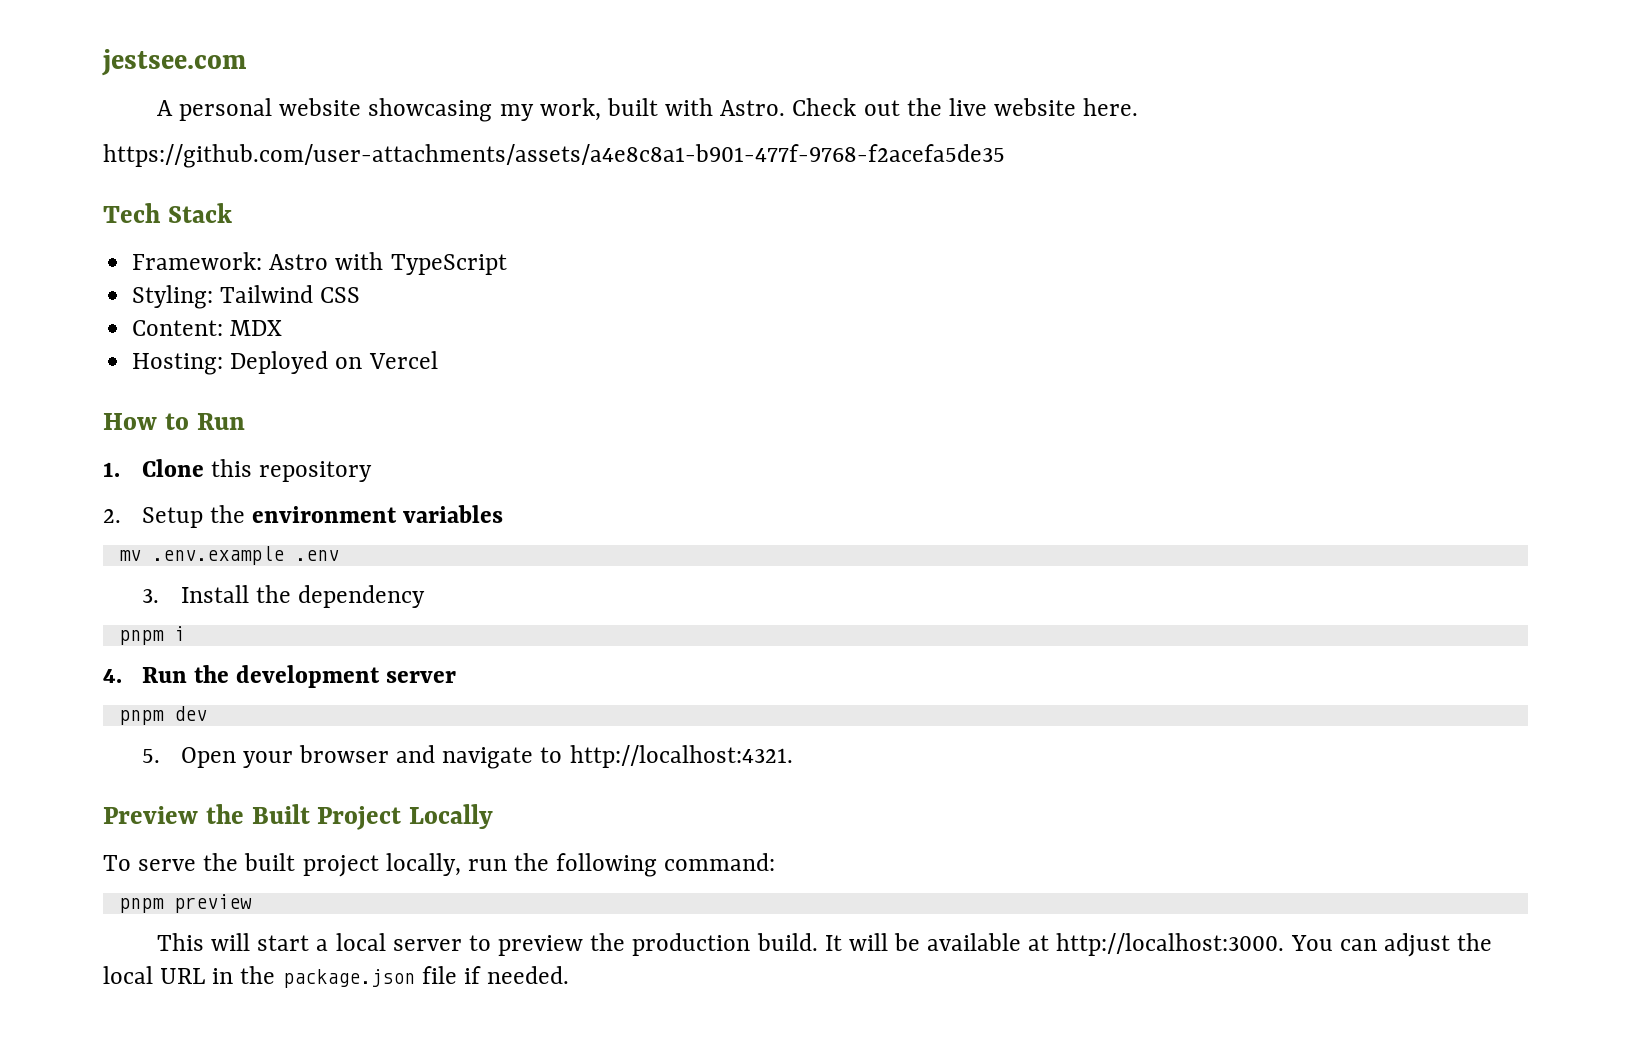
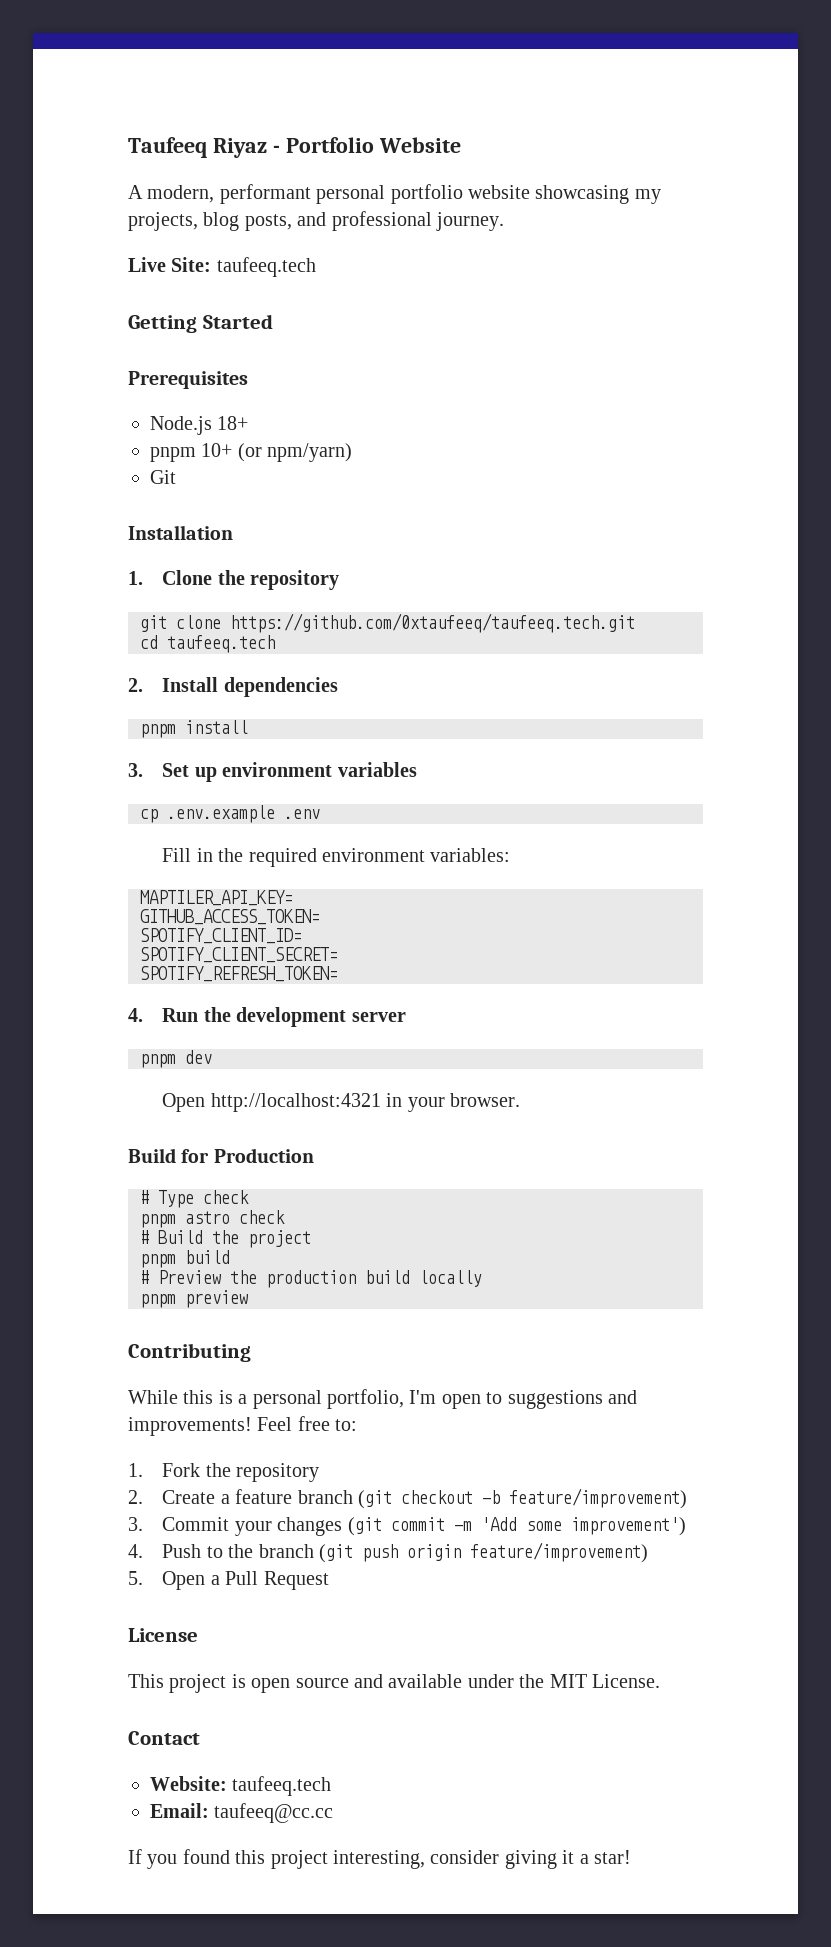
- jestsee.com
- A personal website showcasing my work, built with Astro. Check out the live website here.
- https://github.com/user-attachments/assets/a4e8c8a1-b901-477f-9768-f2acefa5de35
- Tech Stack
- Framework: Astro with TypeScript
- Styling: Tailwind CSS
- Content: MDX
- Hosting: Deployed on Vercel
- How to Run
+ Taufeeq Riyaz - Portfolio Website
+ A modern, performant personal portfolio website showcasing my projects, blog posts, and professional journey.
+ Live Site: taufeeq.tech
+ Getting Started
+ Prerequisites
+ Node.js 18+
+ pnpm 10+ (or npm/yarn)
+ Git
+ Installation
- 1. Clone this repository
- 2. Setup the environment variables
+ 1. Clone the repository
+ git clone https://github.com/0xtaufeeq/taufeeq.tech.git
+ cd taufeeq.tech
+ 2. Install dependencies
+ pnpm install
+ 3. Set up environment variables
- mv .env.example .env
+ cp .env.example .env
- 3. Install the dependency
- pnpm i
+ Fill in the required environment variables:
+ MAPTILER_API_KEY=
+ GITHUB_ACCESS_TOKEN=
+ SPOTIFY_CLIENT_ID=
+ SPOTIFY_CLIENT_SECRET=
+ SPOTIFY_REFRESH_TOKEN=
- 5. Open your browser and navigate to http://localhost:4321.
- Preview the Built Project Locally
- To serve the built project locally, run the following command:
+ Open http://localhost:4321 in your browser.
+ Build for Production
+ # Type check
+ pnpm astro check
+ # Build the project
+ pnpm build
+ # Preview the production build locally
  pnpm preview
- This will start a local server to preview the production build. It will be available at http://localhost:3000. You can adjust the local URL in the package.json file if needed.
+ Contributing
+ While this is a personal portfolio, I'm open to suggestions and improvements! Feel free to:
+ 1. Fork the repository
+ 2. Create a feature branch (git checkout -b feature/improvement)
+ 3. Commit your changes (git commit -m 'Add some improvement')
+ 4. Push to the branch (git push origin feature/improvement)
+ 5. Open a Pull Request
+ License
+ This project is open source and available under the MIT License.
+ Contact
+ Website: taufeeq.tech
+ Email: taufeeq@cc.cc
+ If you found this project interesting, consider giving it a star!

